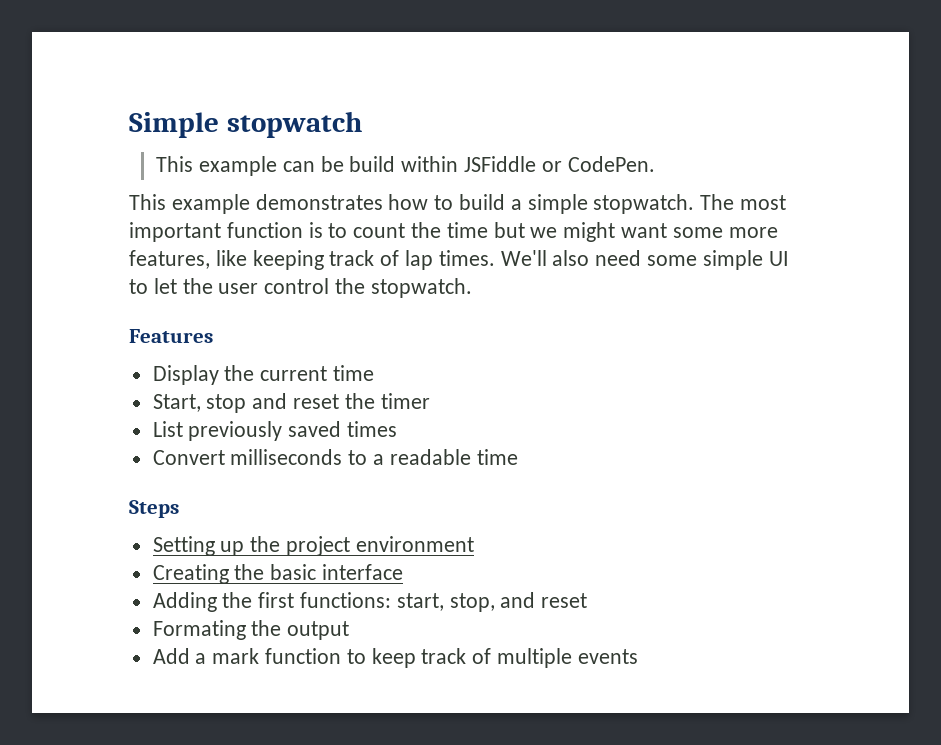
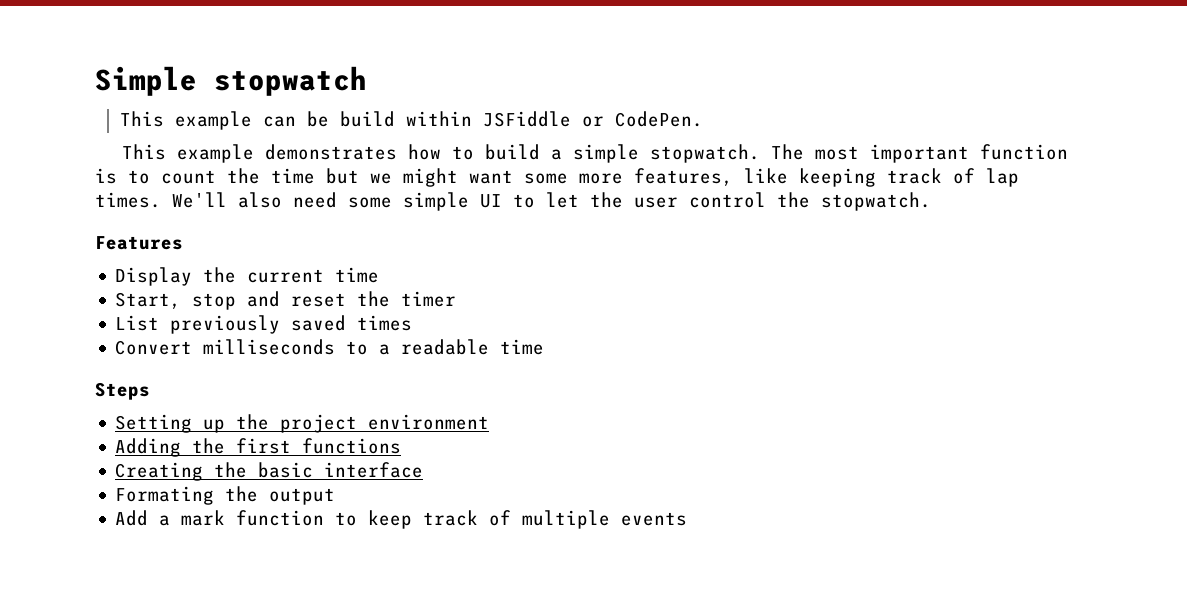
+ Adding the first functions
- Adding the first functions: start, stop, and reset

